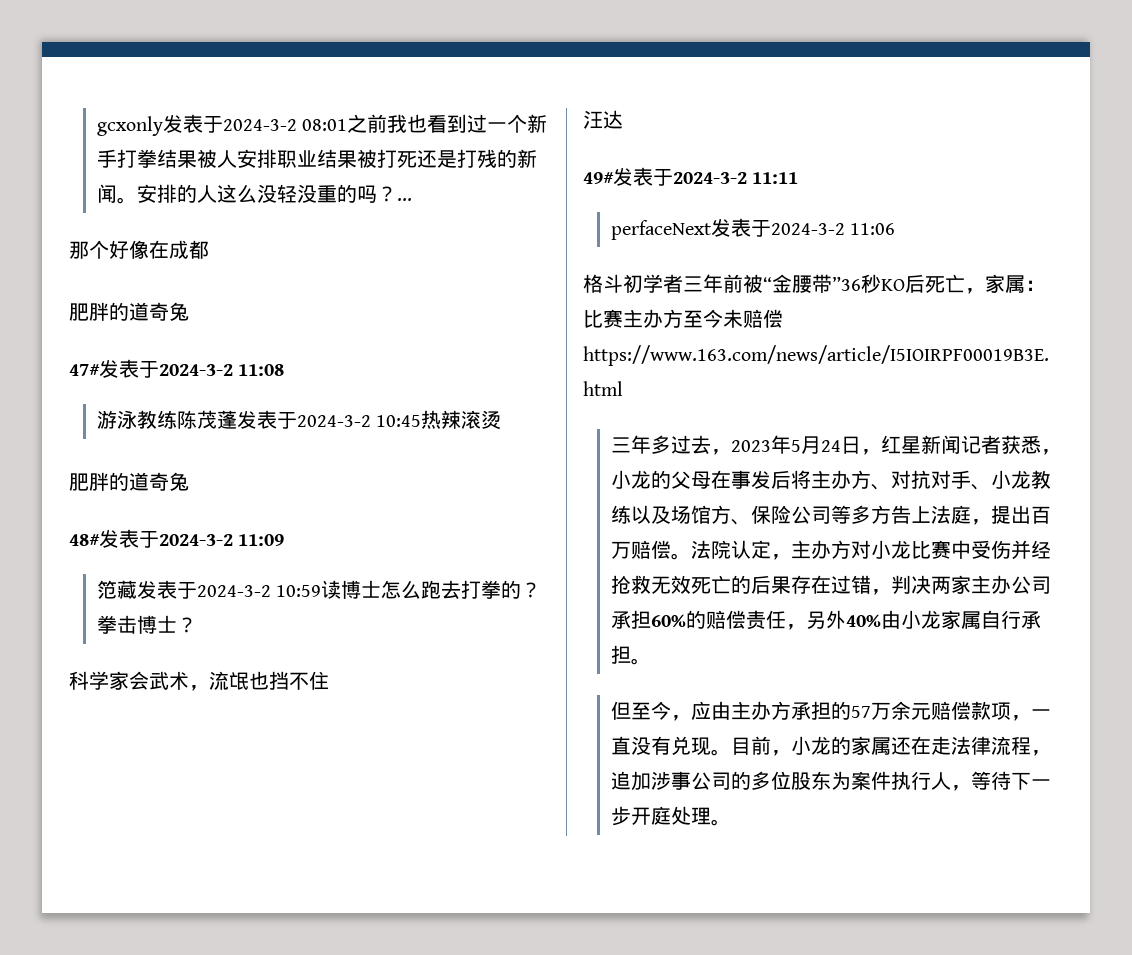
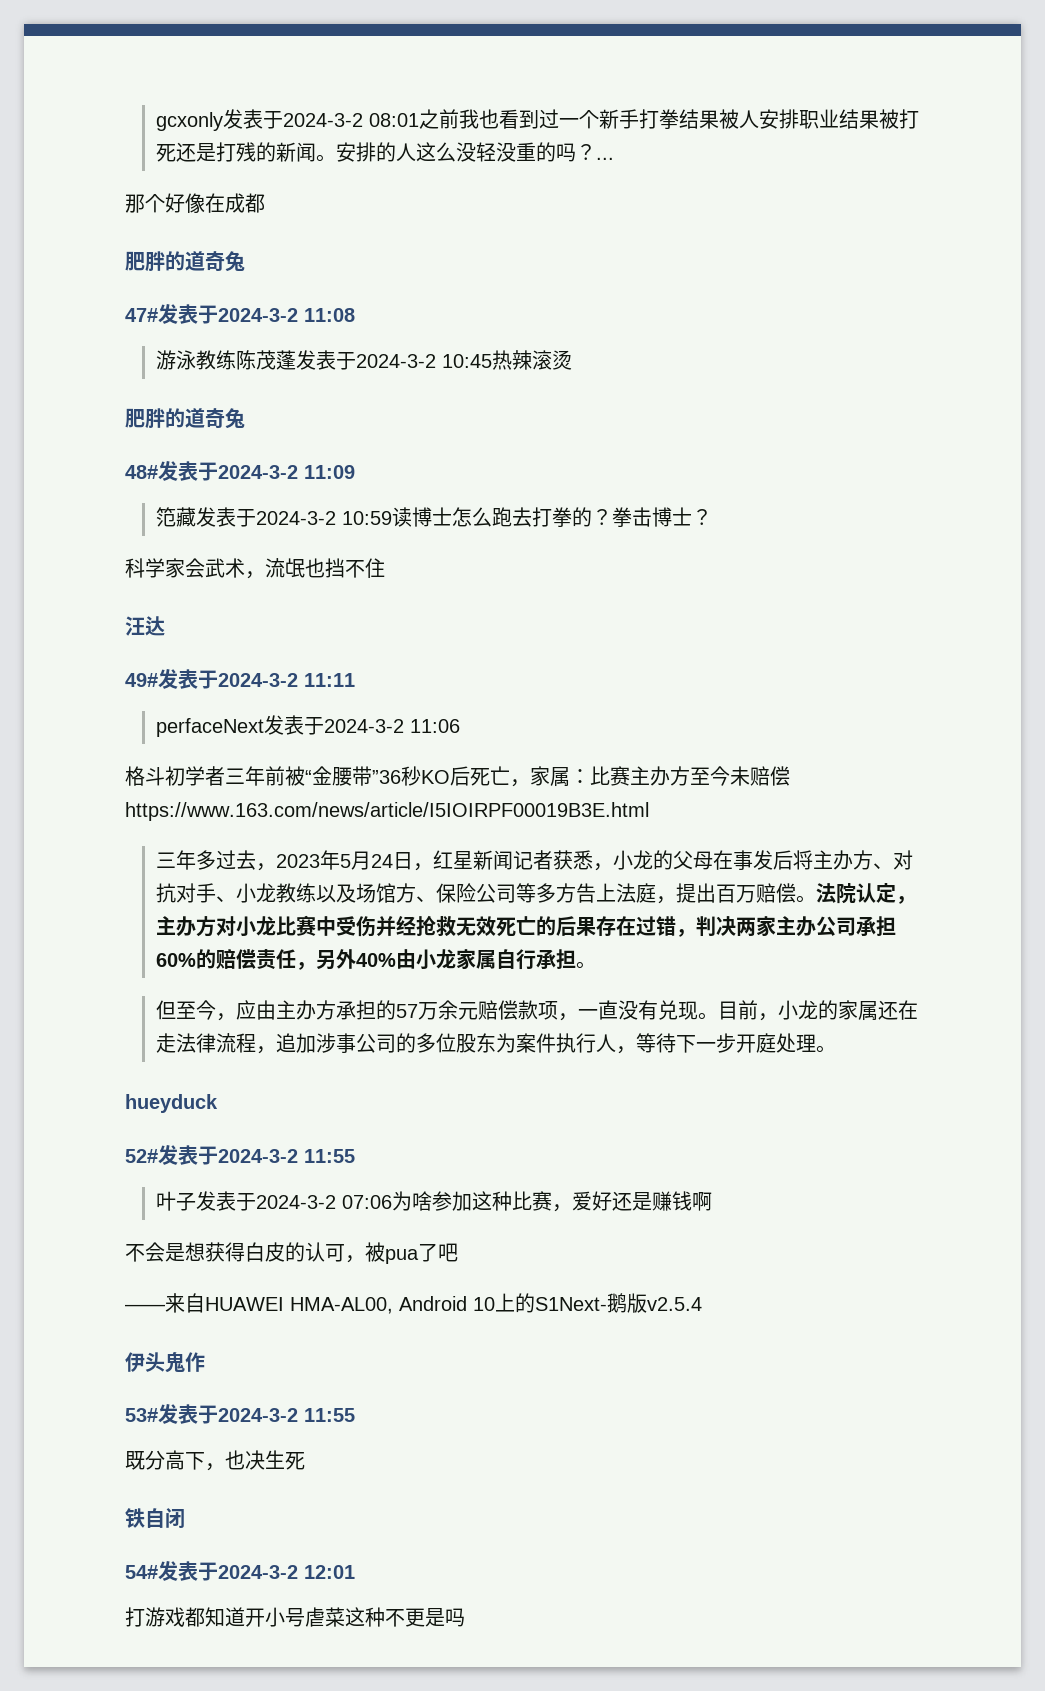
+ hueyduck
+ 52#发表于2024-3-2 11:55
+ 叶子发表于2024-3-2 07:06为啥参加这种比赛，爱好还是赚钱啊
+ 不会是想获得白皮的认可，被pua了吧
+ ——来自HUAWEI HMA-AL00, Android 10上的S1Next-鹅版v2.5.4
+ 伊头鬼作
+ 53#发表于2024-3-2 11:55
+ 既分高下，也决生死
+ 铁自闭
+ 54#发表于2024-3-2 12:01
+ 打游戏都知道开小号虐菜这种不更是吗

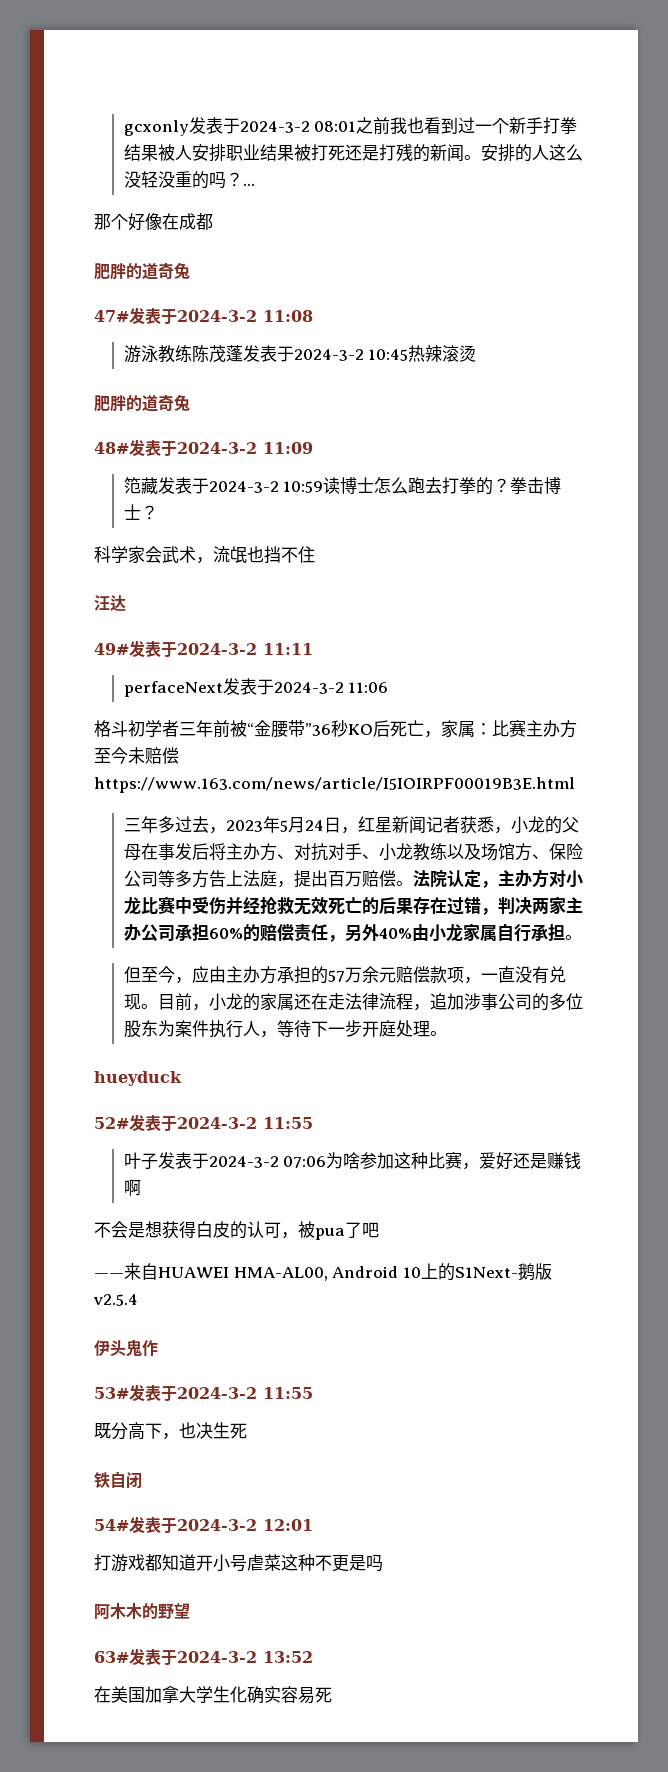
+ 阿木木的野望
+ 63#发表于2024-3-2 13:52
+ 在美国加拿大学生化确实容易死

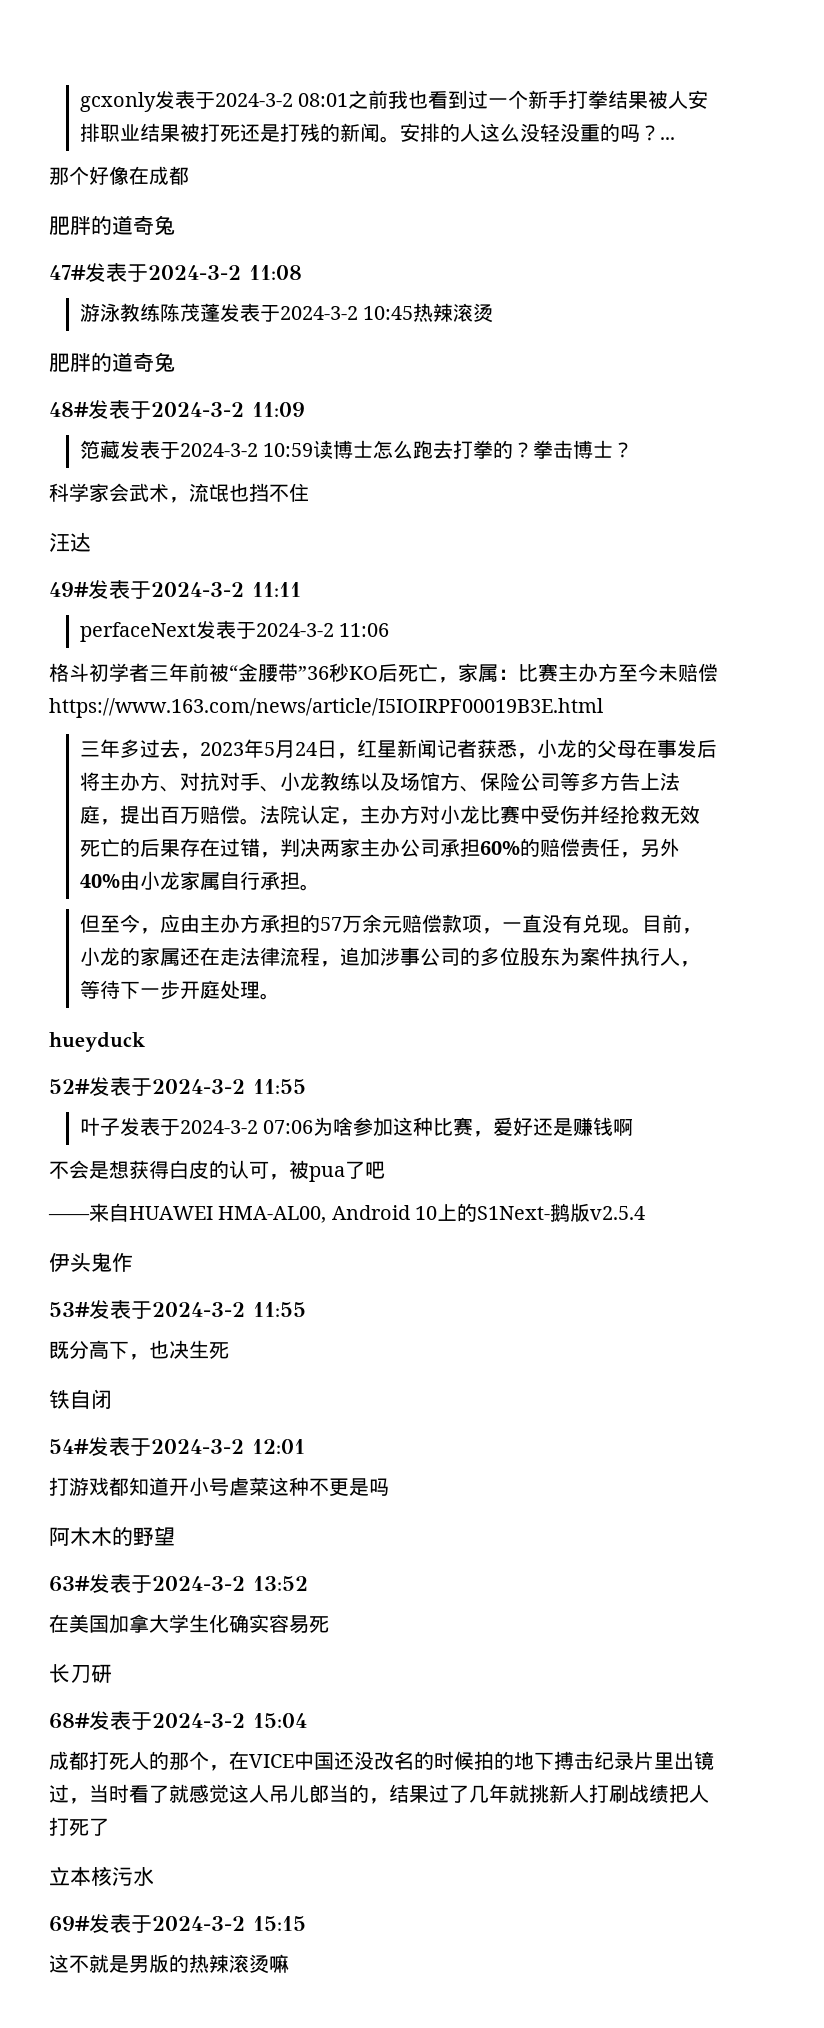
+ 长刀研
+ 68#发表于2024-3-2 15:04
+ 成都打死人的那个，在VICE中国还没改名的时候拍的地下搏击纪录片里出镜过，当时看了就感觉这人吊儿郎当的，结果过了几年就挑新人打刷战绩把人打死了
+ 立本核污水
+ 69#发表于2024-3-2 15:15
+ 这不就是男版的热辣滚烫嘛

